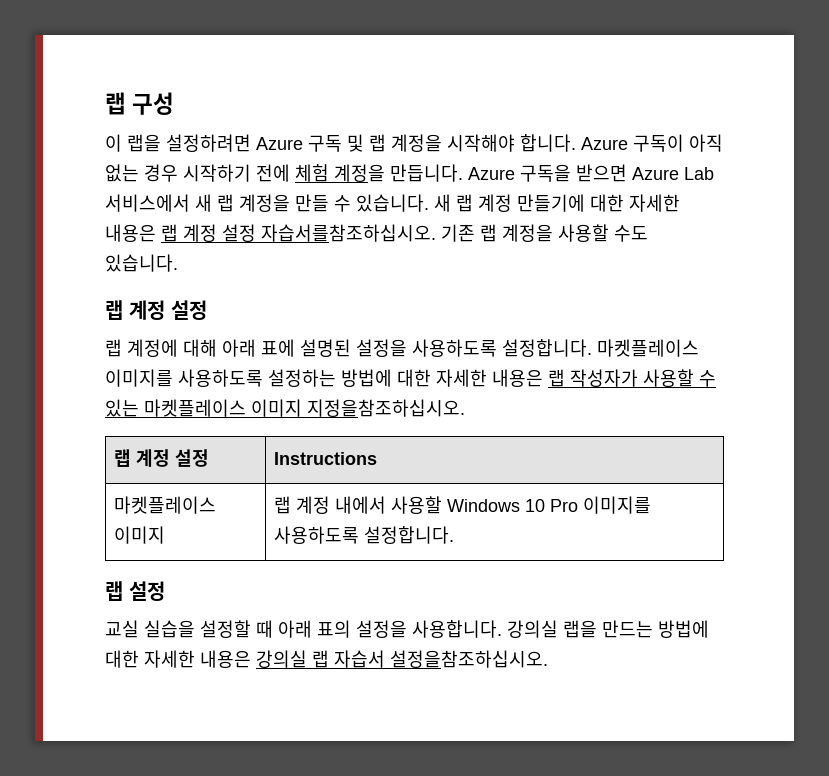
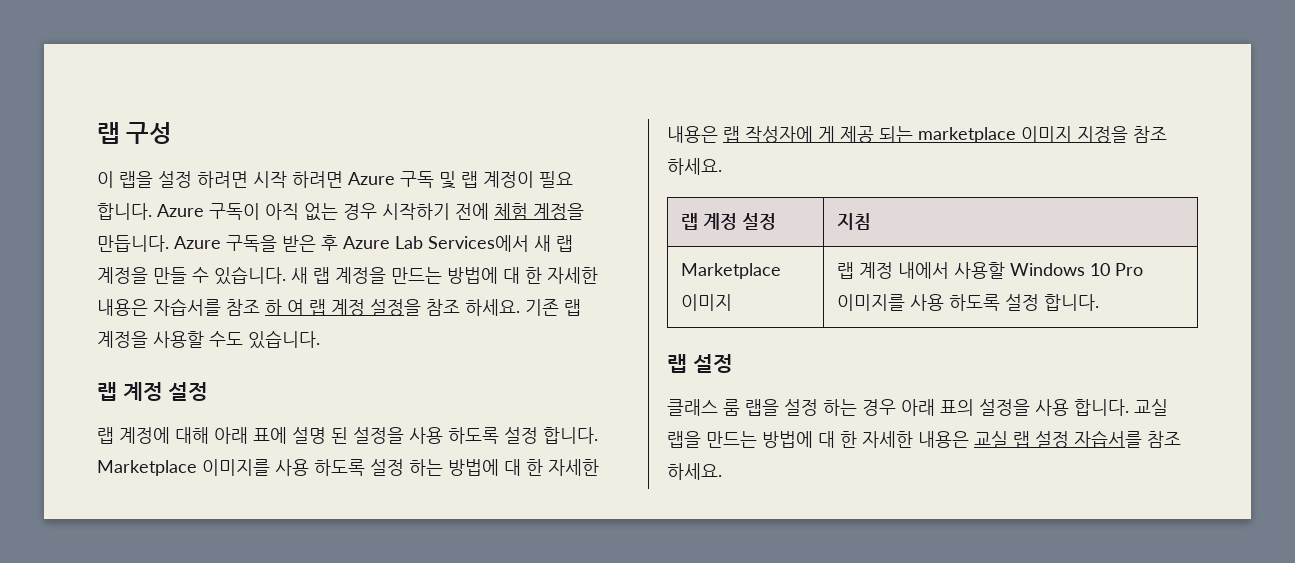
- 이 랩을 설정하려면 Azure 구독 및 랩 계정을 시작해야 합니다.
+ 이 랩을 설정 하려면 시작 하려면 Azure 구독 및 랩 계정이 필요 합니다.
- Azure 구독을 받으면 Azure Lab 서비스에서 새 랩 계정을 만들 수 있습니다.
+ Azure 구독을 받은 후 Azure Lab Services에서 새 랩 계정을 만들 수 있습니다.
- 새 랩 계정 만들기에 대한 자세한 내용은 랩 계정 설정 자습서를참조하십시오.
+ 새 랩 계정을 만드는 방법에 대 한 자세한 내용은 자습서를 참조 하 여 랩 계정 설정을 참조 하세요.
- 랩 계정에 대해 아래 표에 설명된 설정을 사용하도록 설정합니다. 마켓플레이스 이미지를 사용하도록 설정하는 방법에 대한 자세한 내용은 랩 작성자가 사용할 수 있는 마켓플레이스 이미지 지정을참조하십시오.
+ 랩 계정에 대해 아래 표에 설명 된 설정을 사용 하도록 설정 합니다. Marketplace 이미지를 사용 하도록 설정 하는 방법에 대 한 자세한 내용은 랩 작성자에 게 제공 되는 marketplace 이미지 지정을 참조 하세요.
- 랩 계정 설정 | Instructions
- 마켓플레이스 이미지 | 랩 계정 내에서 사용할 Windows 10 Pro 이미지를 사용하도록 설정합니다.
+ 랩 계정 설정 | 지침
+ Marketplace 이미지 | 랩 계정 내에서 사용할 Windows 10 Pro 이미지를 사용 하도록 설정 합니다.
  랩 설정
- 교실 실습을 설정할 때 아래 표의 설정을 사용합니다. 강의실 랩을 만드는 방법에 대한 자세한 내용은 강의실 랩 자습서 설정을참조하십시오.
+ 클래스 룸 랩을 설정 하는 경우 아래 표의 설정을 사용 합니다. 교실 랩을 만드는 방법에 대 한 자세한 내용은 교실 랩 설정 자습서를 참조 하세요.

